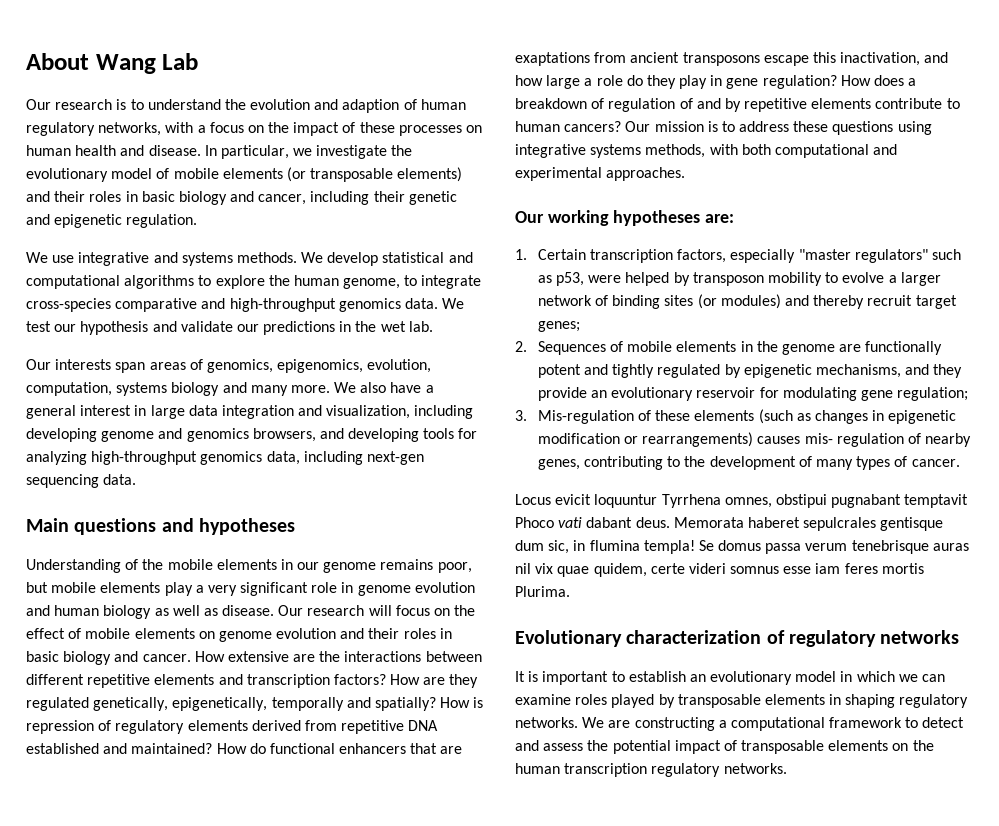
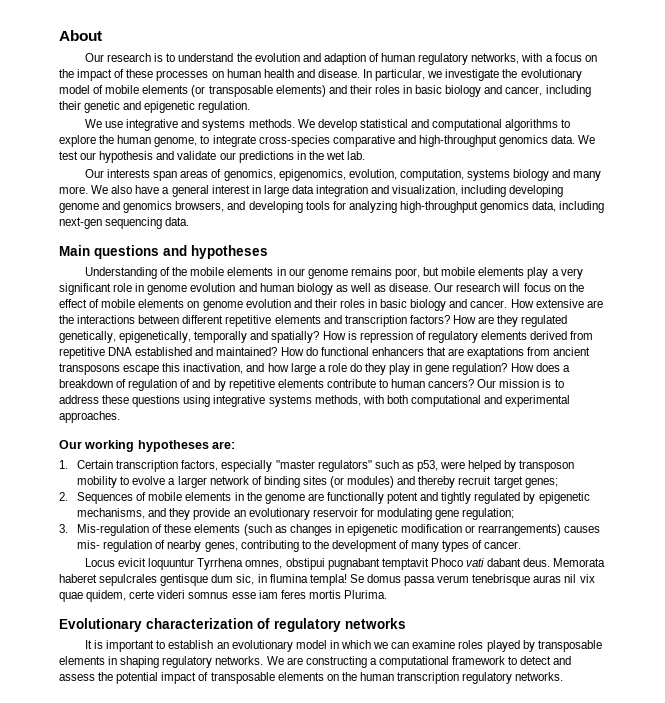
- About Wang Lab
+ About

